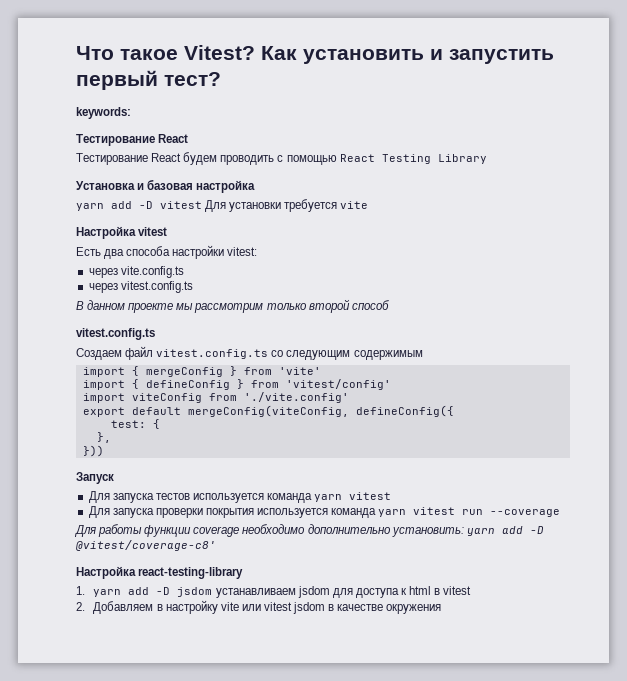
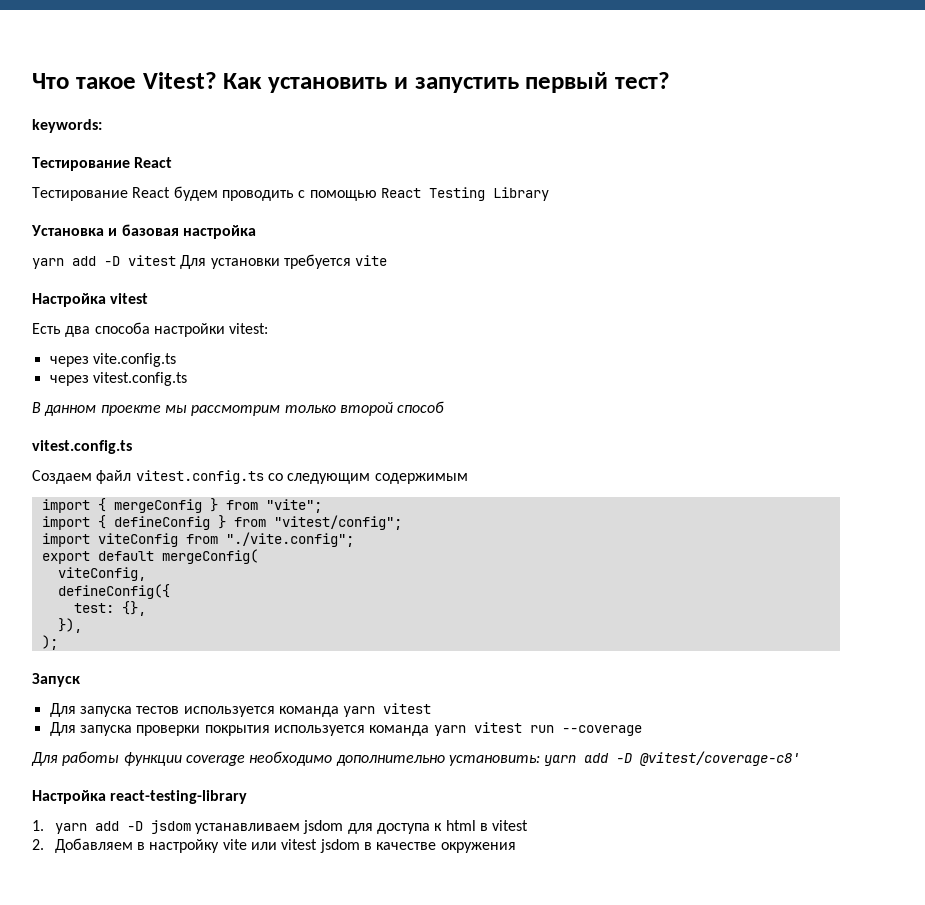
- import { mergeConfig } from 'vite'
+ import { mergeConfig } from "vite";
- import { defineConfig } from 'vitest/config'
+ import { defineConfig } from "vitest/config";
- import viteConfig from './vite.config'
+ import viteConfig from "./vite.config";
- export default mergeConfig(viteConfig, defineConfig({
+ export default mergeConfig(
+ viteConfig,
+ defineConfig({
- test: {
- },
- }))
+ test: {},
+ }),
+ );

